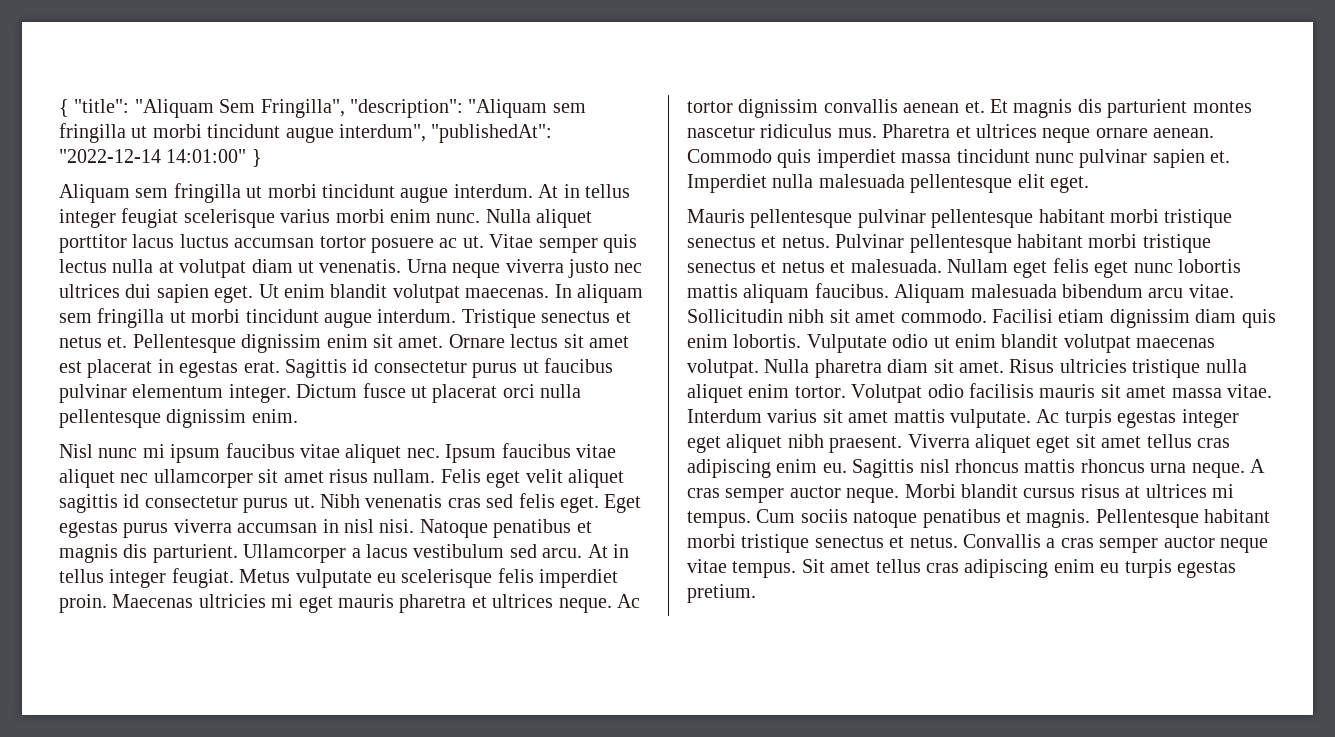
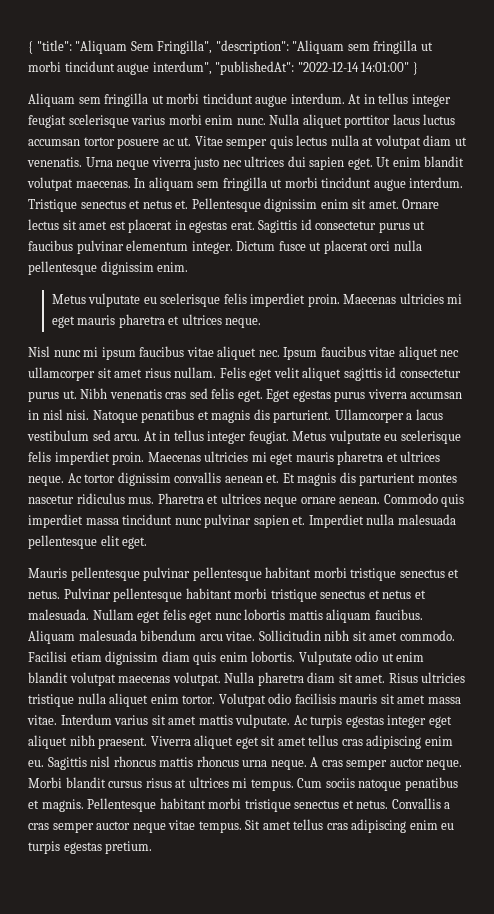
  Dictum fusce ut placerat orci nulla pellentesque dignissim enim.
+ Metus vulputate eu scelerisque felis imperdiet proin. Maecenas ultricies mi eget mauris pharetra et ultrices neque.

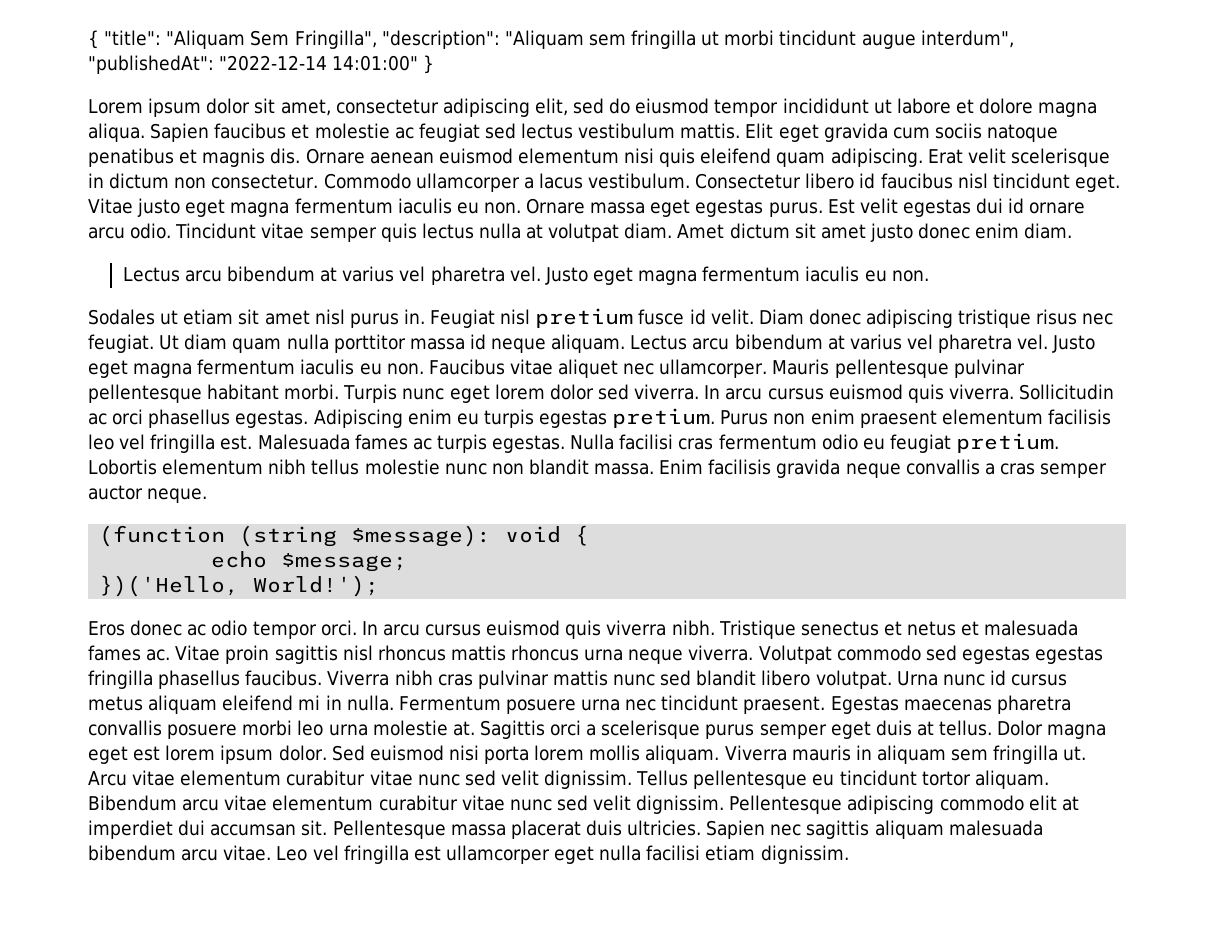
- Aliquam sem fringilla ut morbi tincidunt augue interdum. At in tellus integer feugiat scelerisque varius morbi enim nunc. Nulla aliquet porttitor lacus luctus accumsan tortor posuere ac ut. Vitae semper quis lectus nulla at volutpat diam ut venenatis. Urna neque viverra justo nec ultrices dui sapien eget. Ut enim blandit volutpat maecenas. In aliquam sem fringilla ut morbi tincidunt augue interdum. Tristique senectus et netus et. Pellentesque dignissim enim sit amet. Ornare lectus sit amet est placerat in egestas erat. Sagittis id consectetur purus ut faucibus pulvinar elementum integer. Dictum fusce ut placerat orci nulla pellentesque dignissim enim.
- Metus vulputate eu scelerisque felis imperdiet proin. Maecenas ultricies mi eget mauris pharetra et ultrices neque.
- Nisl nunc mi ipsum faucibus vitae aliquet nec. Ipsum faucibus vitae aliquet nec ullamcorper sit amet risus nullam. Felis eget velit aliquet sagittis id consectetur purus ut. Nibh venenatis cras sed felis eget. Eget egestas purus viverra accumsan in nisl nisi. Natoque penatibus et magnis dis parturient. Ullamcorper a lacus vestibulum sed arcu. At in tellus integer feugiat. Metus vulputate eu scelerisque felis imperdiet proin. Maecenas ultricies mi eget mauris pharetra et ultrices neque. Ac tortor dignissim convallis aenean et. Et magnis dis parturient montes nascetur ridiculus mus. Pharetra et ultrices neque ornare aenean. Commodo quis imperdiet massa tincidunt nunc pulvinar sapien et. Imperdiet nulla malesuada pellentesque elit eget.
- Mauris pellentesque pulvinar pellentesque habitant morbi tristique senectus et netus. Pulvinar pellentesque habitant morbi tristique senectus et netus et malesuada. Nullam eget felis eget nunc lobortis mattis aliquam faucibus. Aliquam malesuada bibendum arcu vitae. Sollicitudin nibh sit amet commodo. Facilisi etiam dignissim diam quis enim lobortis. Vulputate odio ut enim blandit volutpat maecenas volutpat. Nulla pharetra diam sit amet. Risus ultricies tristique nulla aliquet enim tortor. Volutpat odio facilisis mauris sit amet massa vitae. Interdum varius sit amet mattis vulputate. Ac turpis egestas integer eget aliquet nibh praesent. Viverra aliquet eget sit amet tellus cras adipiscing enim eu. Sagittis nisl rhoncus mattis rhoncus urna neque. A cras semper auctor neque. Morbi blandit cursus risus at ultrices mi tempus. Cum sociis natoque penatibus et magnis. Pellentesque habitant morbi tristique senectus et netus. Convallis a cras semper auctor neque vitae tempus. Sit amet tellus cras adipiscing enim eu turpis egestas pretium.
+ Lorem ipsum dolor sit amet, consectetur adipiscing elit, sed do eiusmod tempor incididunt ut labore et dolore magna aliqua. Sapien faucibus et molestie ac feugiat sed lectus vestibulum mattis. Elit eget gravida cum sociis natoque penatibus et magnis dis. Ornare aenean euismod elementum nisi quis eleifend quam adipiscing. Erat velit scelerisque in dictum non consectetur. Commodo ullamcorper a lacus vestibulum. Consectetur libero id faucibus nisl tincidunt eget. Vitae justo eget magna fermentum iaculis eu non. Ornare massa eget egestas purus. Est velit egestas dui id ornare arcu odio. Tincidunt vitae semper quis lectus nulla at volutpat diam. Amet dictum sit amet justo donec enim diam.
+ Lectus arcu bibendum at varius vel pharetra vel. Justo eget magna fermentum iaculis eu non.
+ Sodales ut etiam sit amet nisl purus in. Feugiat nisl pretium fusce id velit. Diam donec adipiscing tristique risus nec feugiat. Ut diam quam nulla porttitor massa id neque aliquam. Lectus arcu bibendum at varius vel pharetra vel. Justo eget magna fermentum iaculis eu non. Faucibus vitae aliquet nec ullamcorper. Mauris pellentesque pulvinar pellentesque habitant morbi. Turpis nunc eget lorem dolor sed viverra. In arcu cursus euismod quis viverra. Sollicitudin ac orci phasellus egestas. Adipiscing enim eu turpis egestas pretium. Purus non enim praesent elementum facilisis leo vel fringilla est. Malesuada fames ac turpis egestas. Nulla facilisi cras fermentum odio eu feugiat pretium. Lobortis elementum nibh tellus molestie nunc non blandit massa. Enim facilisis gravida neque convallis a cras semper auctor neque.
+ (function (string $message): void {
+ echo $message;
+ })('Hello, World!');
+ Eros donec ac odio tempor orci. In arcu cursus euismod quis viverra nibh. Tristique senectus et netus et malesuada fames ac. Vitae proin sagittis nisl rhoncus mattis rhoncus urna neque viverra. Volutpat commodo sed egestas egestas fringilla phasellus faucibus. Viverra nibh cras pulvinar mattis nunc sed blandit libero volutpat. Urna nunc id cursus metus aliquam eleifend mi in nulla. Fermentum posuere urna nec tincidunt praesent. Egestas maecenas pharetra convallis posuere morbi leo urna molestie at. Sagittis orci a scelerisque purus semper eget duis at tellus. Dolor magna eget est lorem ipsum dolor. Sed euismod nisi porta lorem mollis aliquam. Viverra mauris in aliquam sem fringilla ut. Arcu vitae elementum curabitur vitae nunc sed velit dignissim. Tellus pellentesque eu tincidunt tortor aliquam. Bibendum arcu vitae elementum curabitur vitae nunc sed velit dignissim. Pellentesque adipiscing commodo elit at imperdiet dui accumsan sit. Pellentesque massa placerat duis ultricies. Sapien nec sagittis aliquam malesuada bibendum arcu vitae. Leo vel fringilla est ullamcorper eget nulla facilisi etiam dignissim.

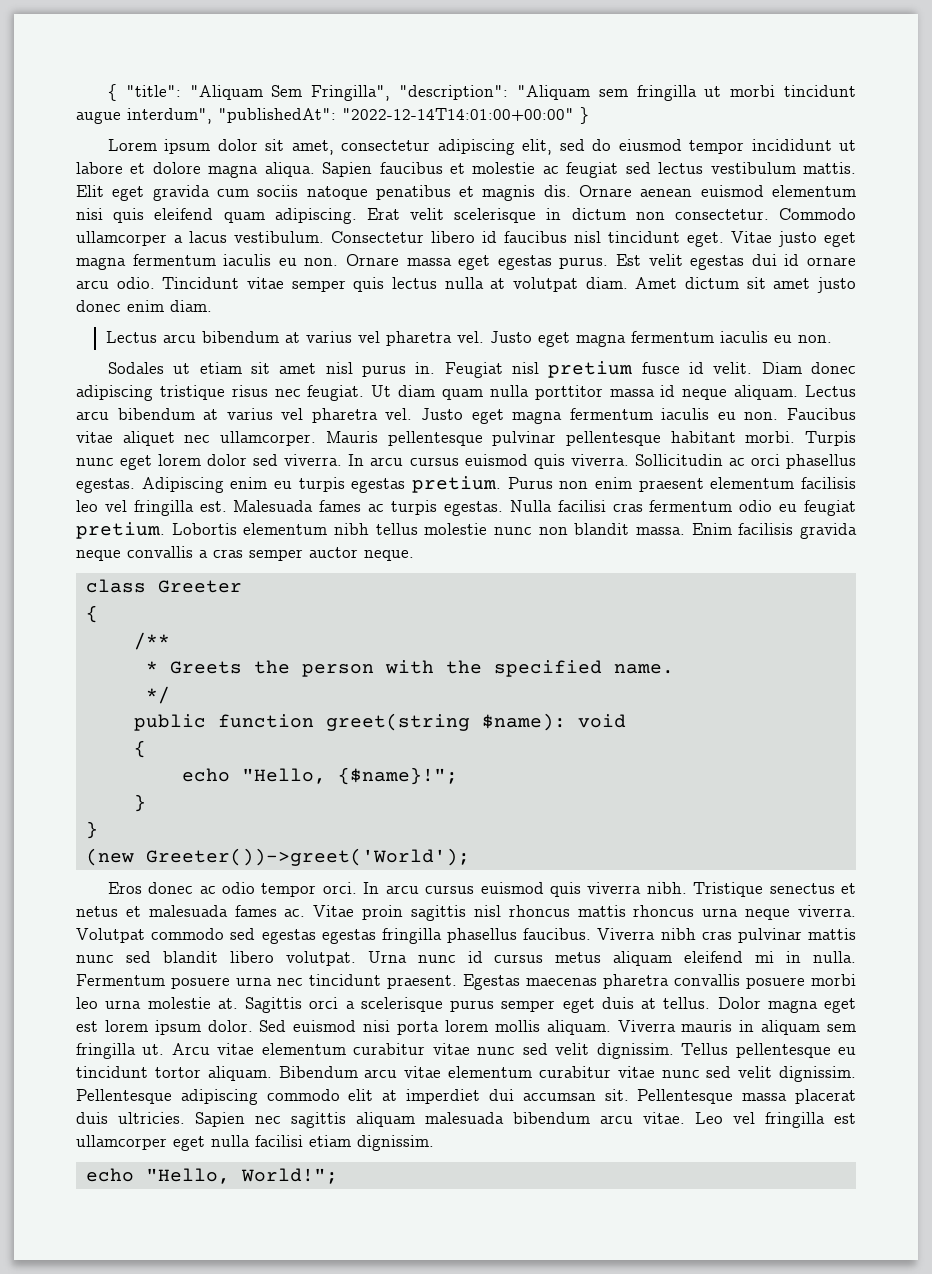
- { "title": "Aliquam Sem Fringilla", "description": "Aliquam sem fringilla ut morbi tincidunt augue interdum", "publishedAt": "2022-12-14 14:01:00" }
+ { "title": "Aliquam Sem Fringilla", "description": "Aliquam sem fringilla ut morbi tincidunt augue interdum", "publishedAt": "2022-12-14T14:01:00+00:00" }
- (function (string $message): void {
+ class Greeter
+ {
+ /**
+ * Greets the person with the specified name.
+ */
+ public function greet(string $name): void
+ {
- echo $message;
- })('Hello, World!');
+ echo "Hello, {$name}!";
+ }
+ }
+ (new Greeter())->greet('World');
+ echo "Hello, World!";

